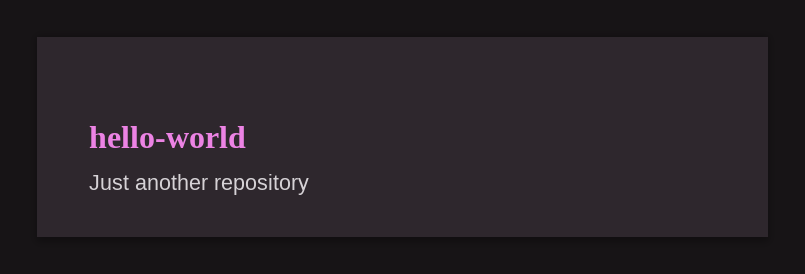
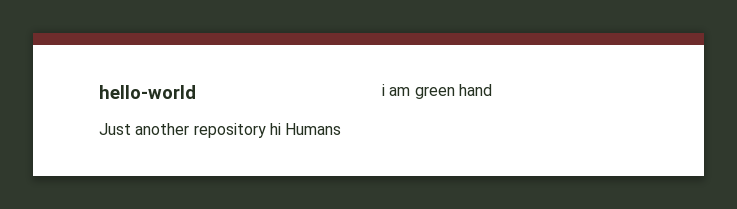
- Just another repository
+ Just another repository hi Humans i am green hand

